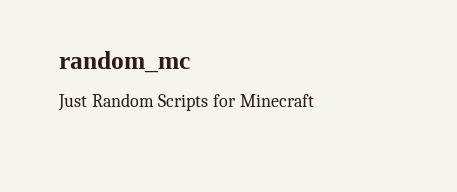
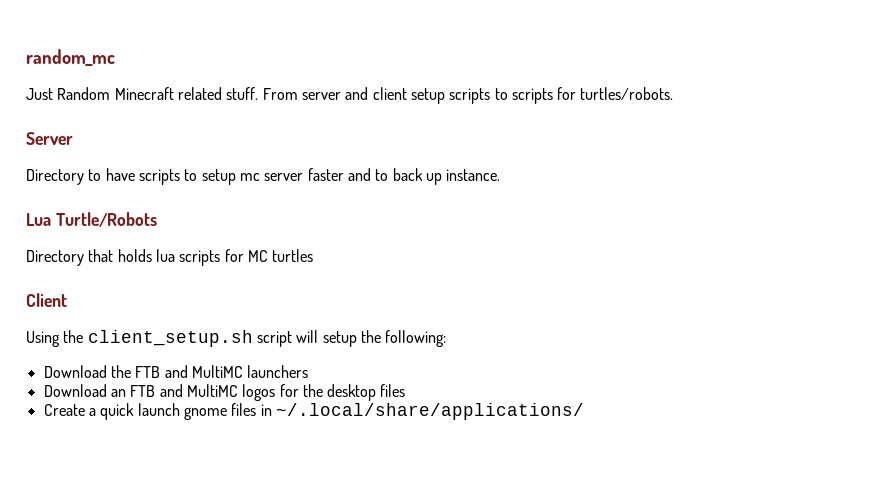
- Just Random Scripts for Minecraft
+ Just Random Minecraft related stuff. From server and client setup scripts to scripts for turtles/robots.
+ Server
+ Directory to have scripts to setup mc server faster and to back up instance.
+ Lua Turtle/Robots
+ Directory that holds lua scripts for MC turtles
+ Client
+ Using the client_setup.sh script will setup the following:
+ Download the FTB and MultiMC launchers
+ Download an FTB and MultiMC logos for the desktop files
+ Create a quick launch gnome files in ~/.local/share/applications/

